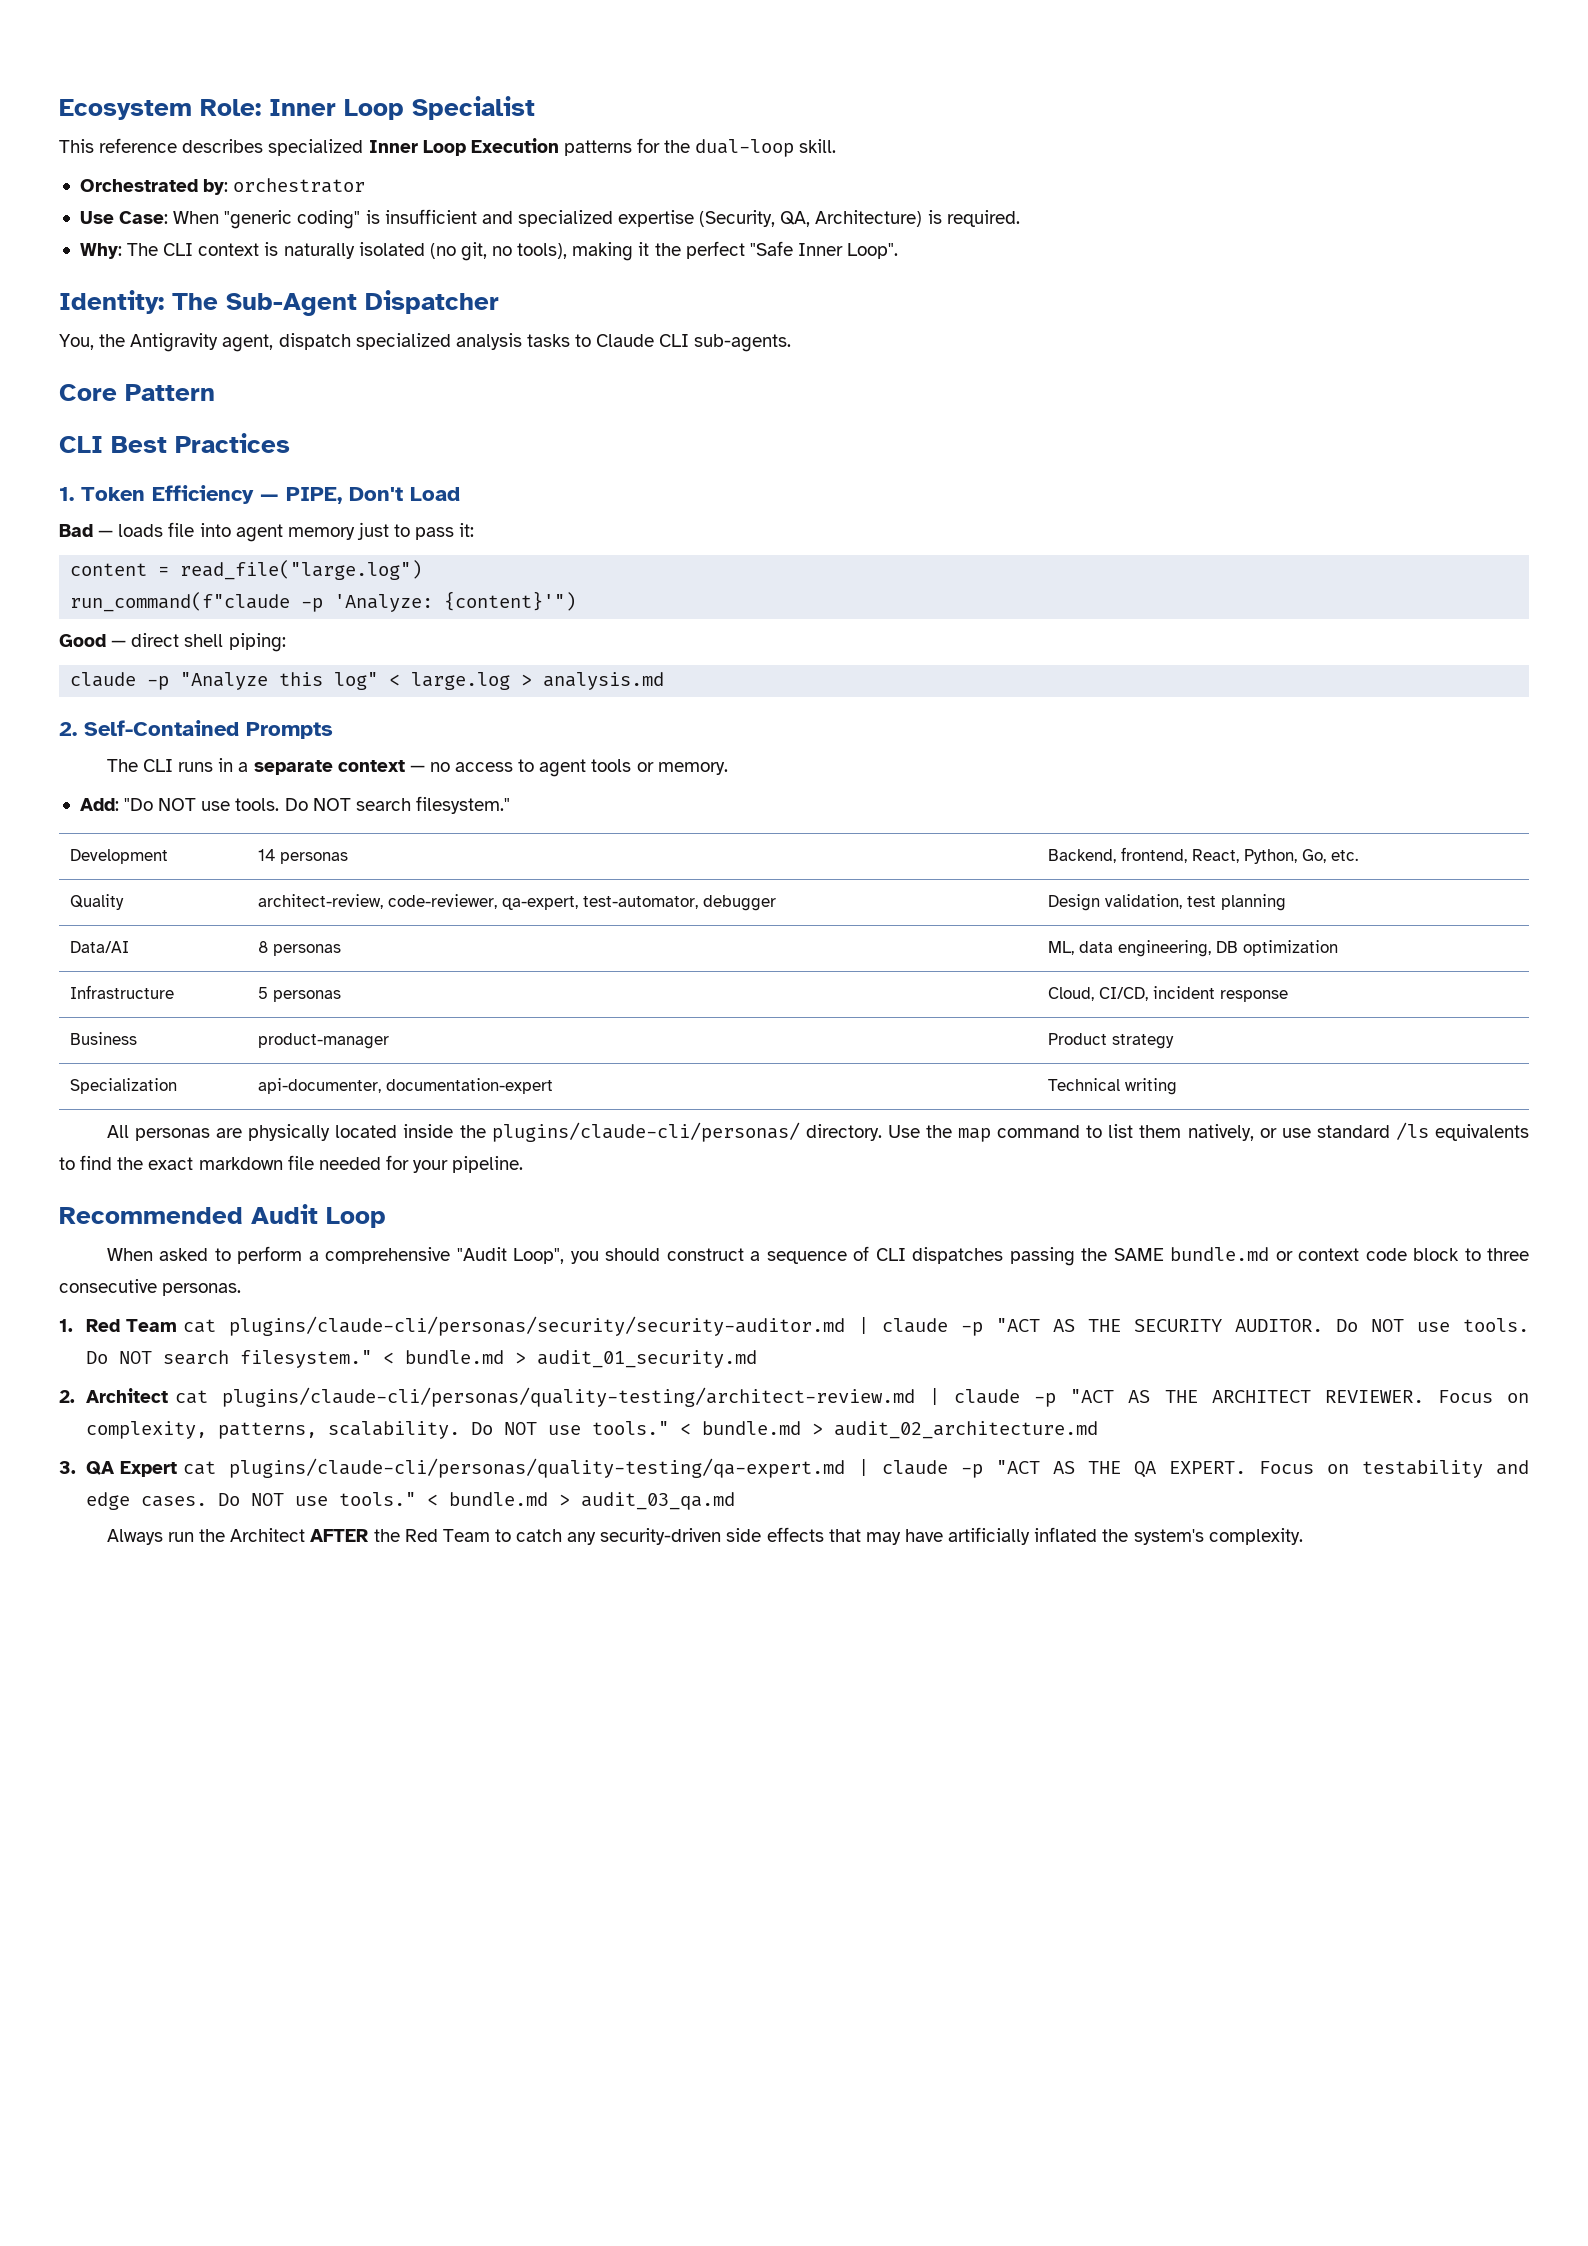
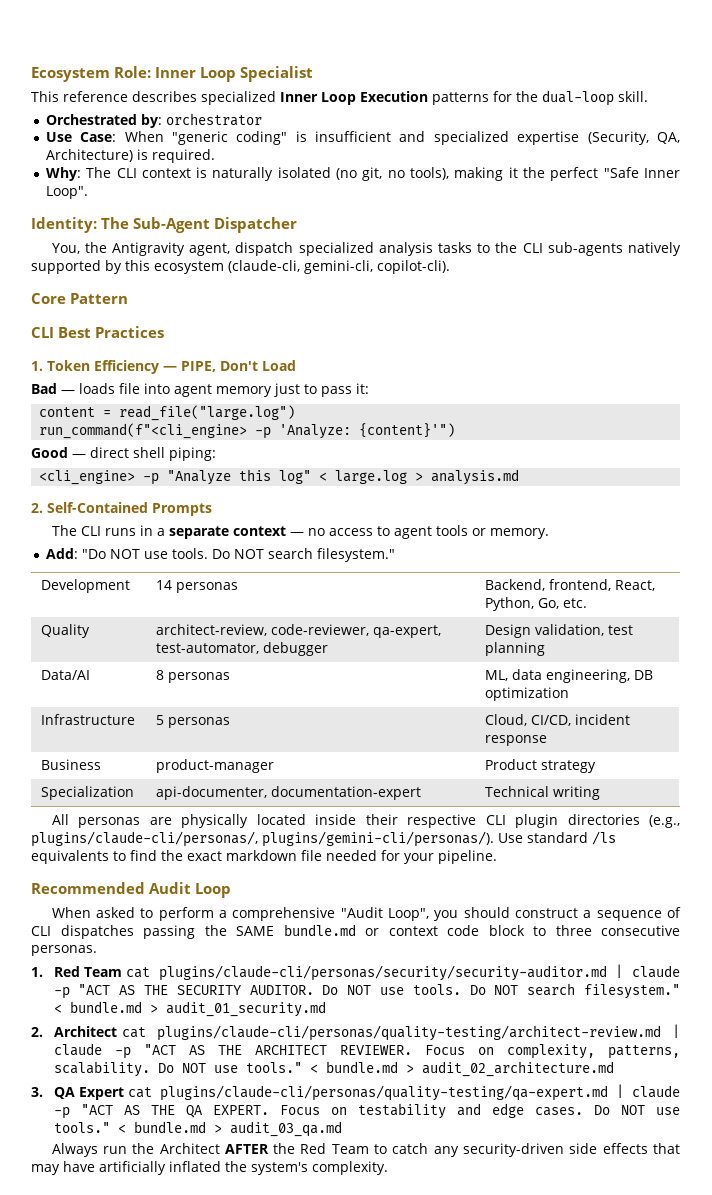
- You, the Antigravity agent, dispatch specialized analysis tasks to Claude CLI sub-agents.
+ You, the Antigravity agent, dispatch specialized analysis tasks to the CLI sub-agents natively supported by this ecosystem (claude-cli, gemini-cli, copilot-cli).
- run_command(f"claude -p 'Analyze: {content}'")
+ run_command(f"<cli_engine> -p 'Analyze: {content}'")
- claude -p "Analyze this log" < large.log > analysis.md
+ <cli_engine> -p "Analyze this log" < large.log > analysis.md
- All personas are physically located inside the plugins/claude-cli/personas/ directory. Use the map command to list them natively, or use standard /ls equivalents to find the exact markdown file needed for your pipeline.
+ All personas are physically located inside their respective CLI plugin directories (e.g., plugins/claude-cli/personas/, plugins/gemini-cli/personas/). Use standard /ls equivalents to find the exact markdown file needed for your pipeline.

